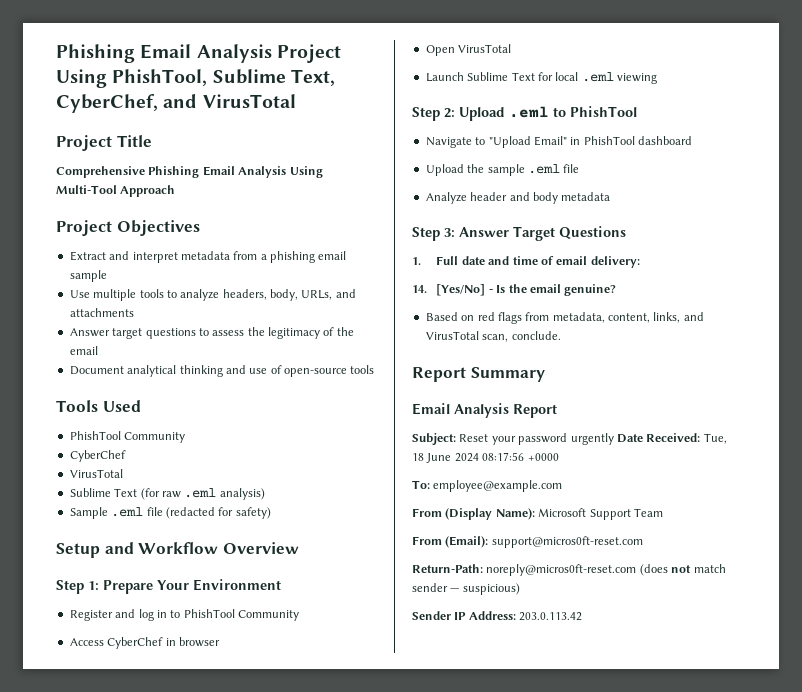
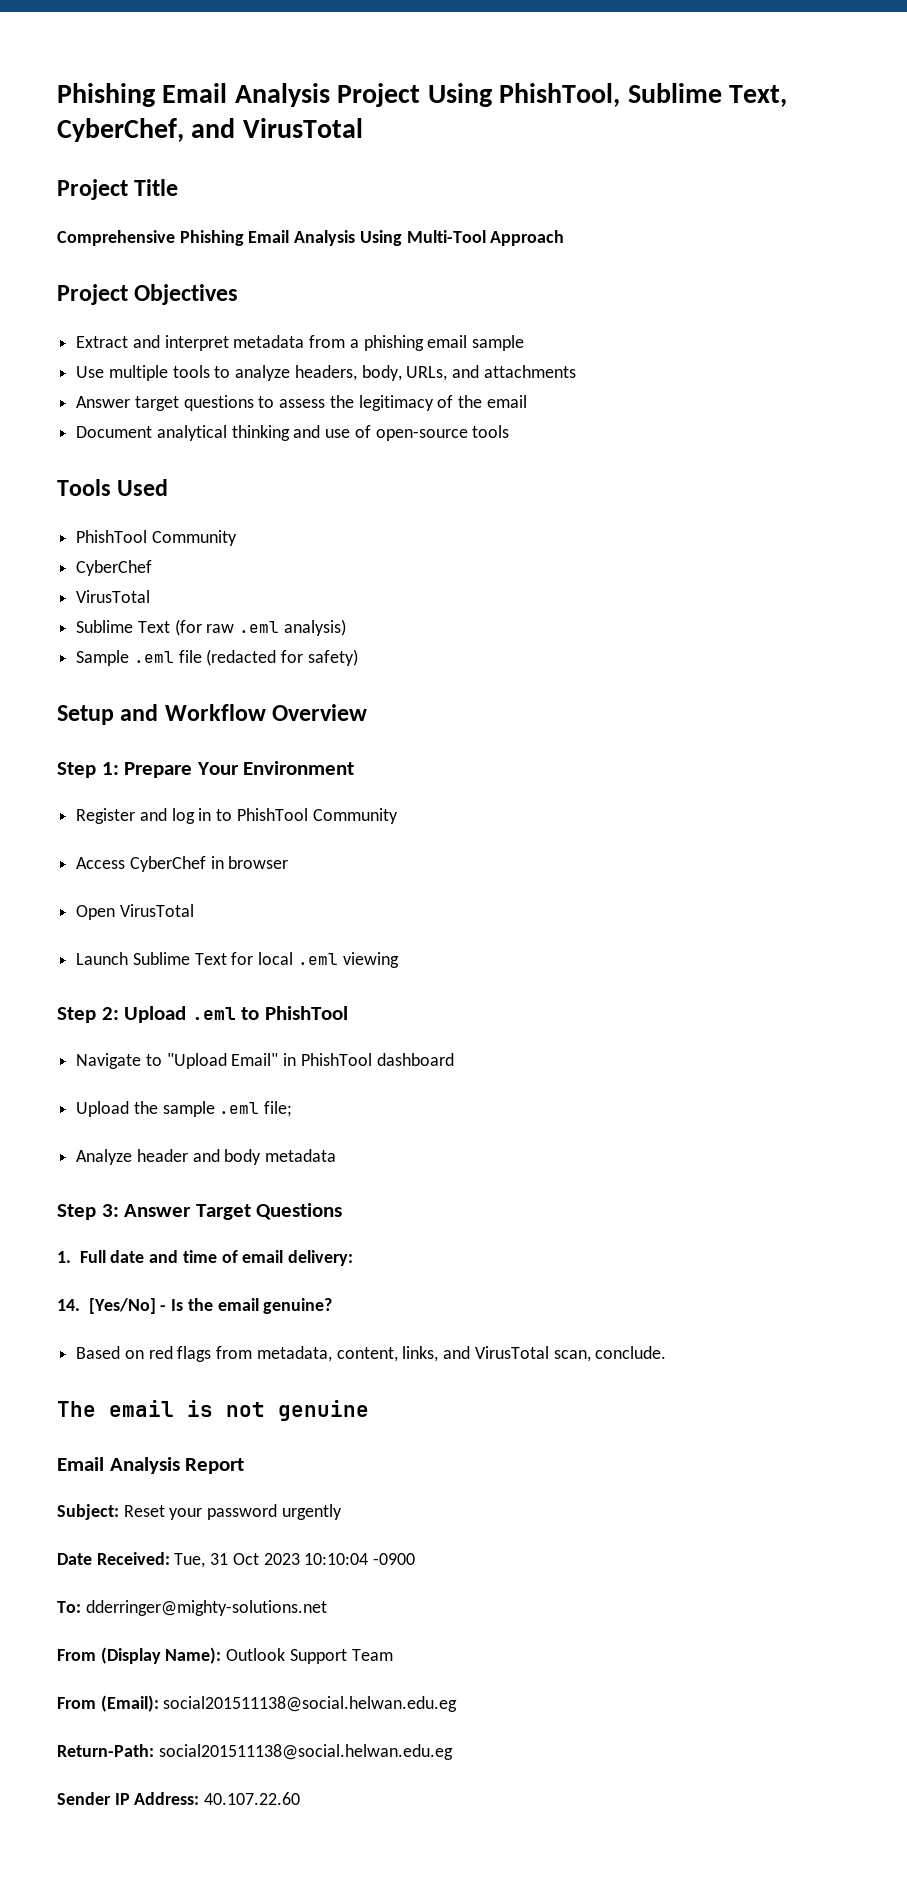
- Upload the sample .eml file
+ Upload the sample .eml file;
- Report Summary
+ The email is not genuine
- Subject: Reset your password urgently Date Received: Tue, 18 June 2024 08:17:56 +0000
+ Subject: Reset your password urgently
+ Date Received: Tue, 31 Oct 2023 10:10:04 -0900
- To: employee@example.com
+ To: dderringer@mighty-solutions.net
- From (Display Name): Microsoft Support Team
+ From (Display Name): Outlook Support Team
- From (Email): support@micros0ft-reset.com
+ From (Email): social201511138@social.helwan.edu.eg
- Return-Path: noreply@micros0ft-reset.com (does not match sender — suspicious)
+ Return-Path: social201511138@social.helwan.edu.eg
- Sender IP Address: 203.0.113.42
+ Sender IP Address: 40.107.22.60

